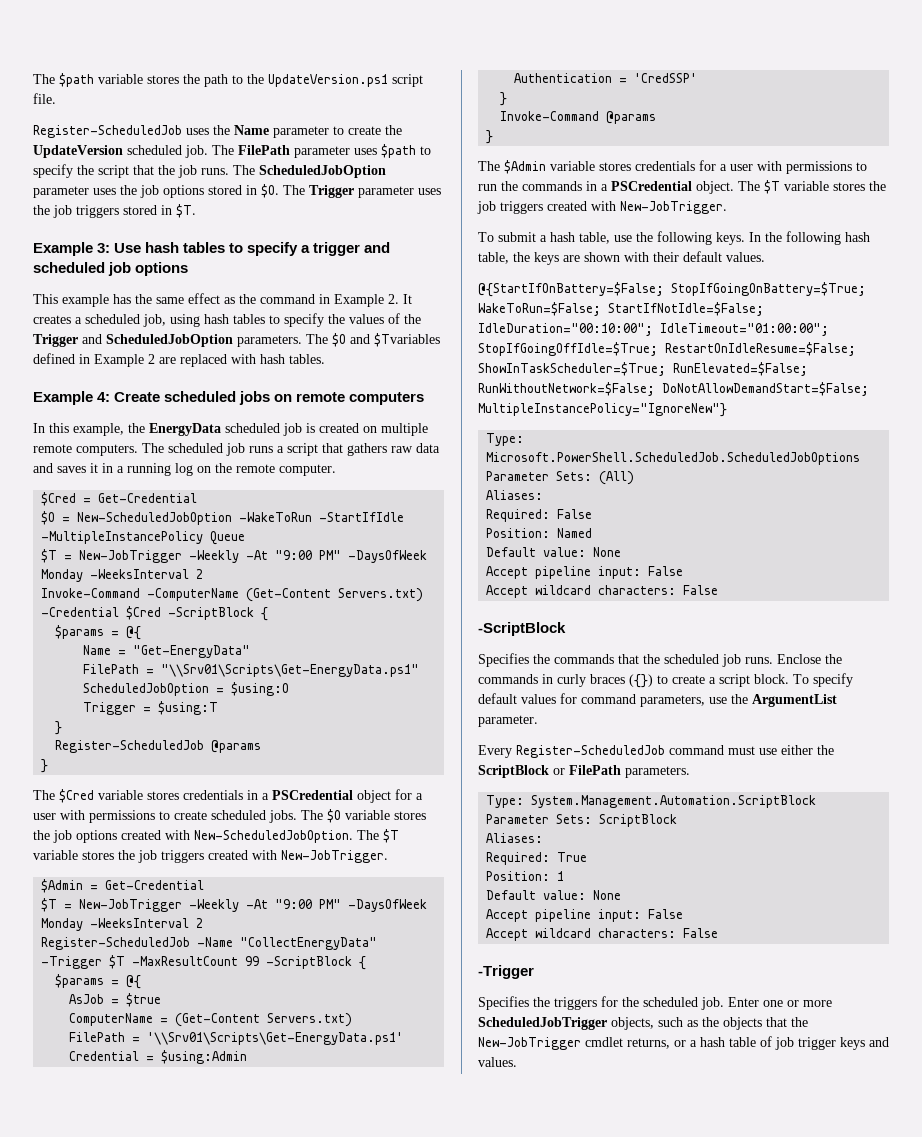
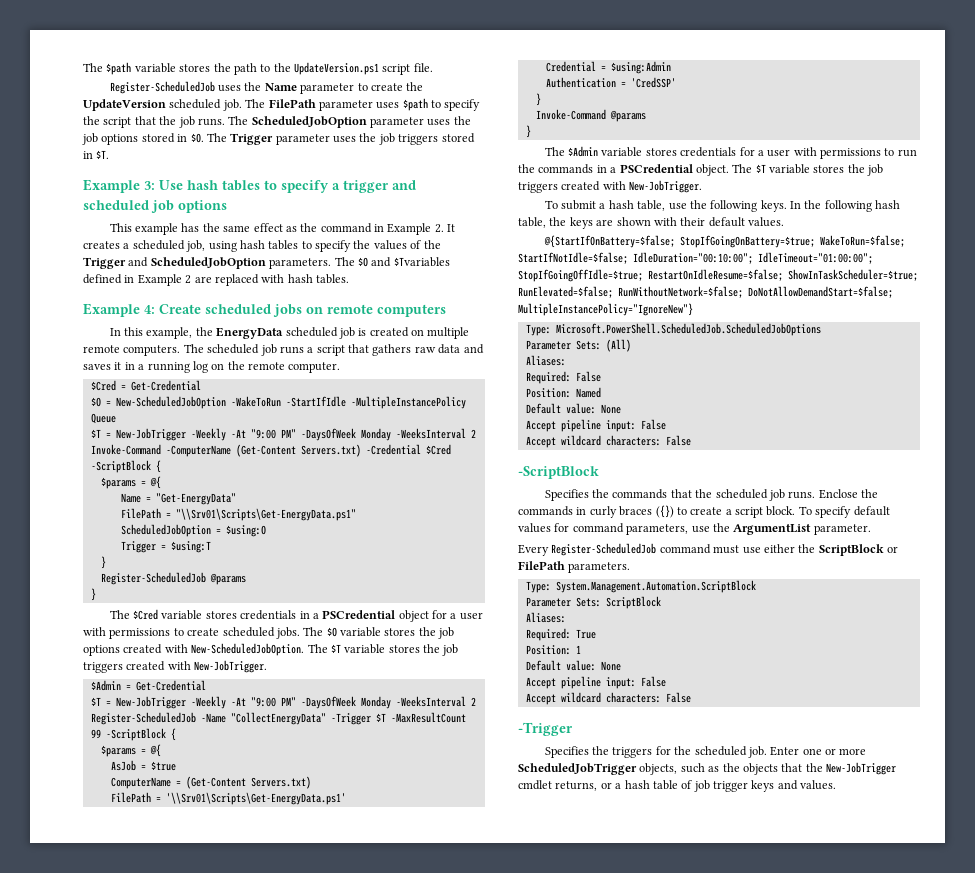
- @{StartIfOnBattery=$False; StopIfGoingOnBattery=$True; WakeToRun=$False; StartIfNotIdle=$False; IdleDuration="00:10:00"; IdleTimeout="01:00:00"; StopIfGoingOffIdle=$True; RestartOnIdleResume=$False; ShowInTaskScheduler=$True; RunElevated=$False; RunWithoutNetwork=$False; DoNotAllowDemandStart=$False; MultipleInstancePolicy="IgnoreNew"}
+ @{StartIfOnBattery=$false; StopIfGoingOnBattery=$true; WakeToRun=$false; StartIfNotIdle=$false; IdleDuration="00:10:00"; IdleTimeout="01:00:00"; StopIfGoingOffIdle=$true; RestartOnIdleResume=$false; ShowInTaskScheduler=$true; RunElevated=$false; RunWithoutNetwork=$false; DoNotAllowDemandStart=$false; MultipleInstancePolicy="IgnoreNew"}

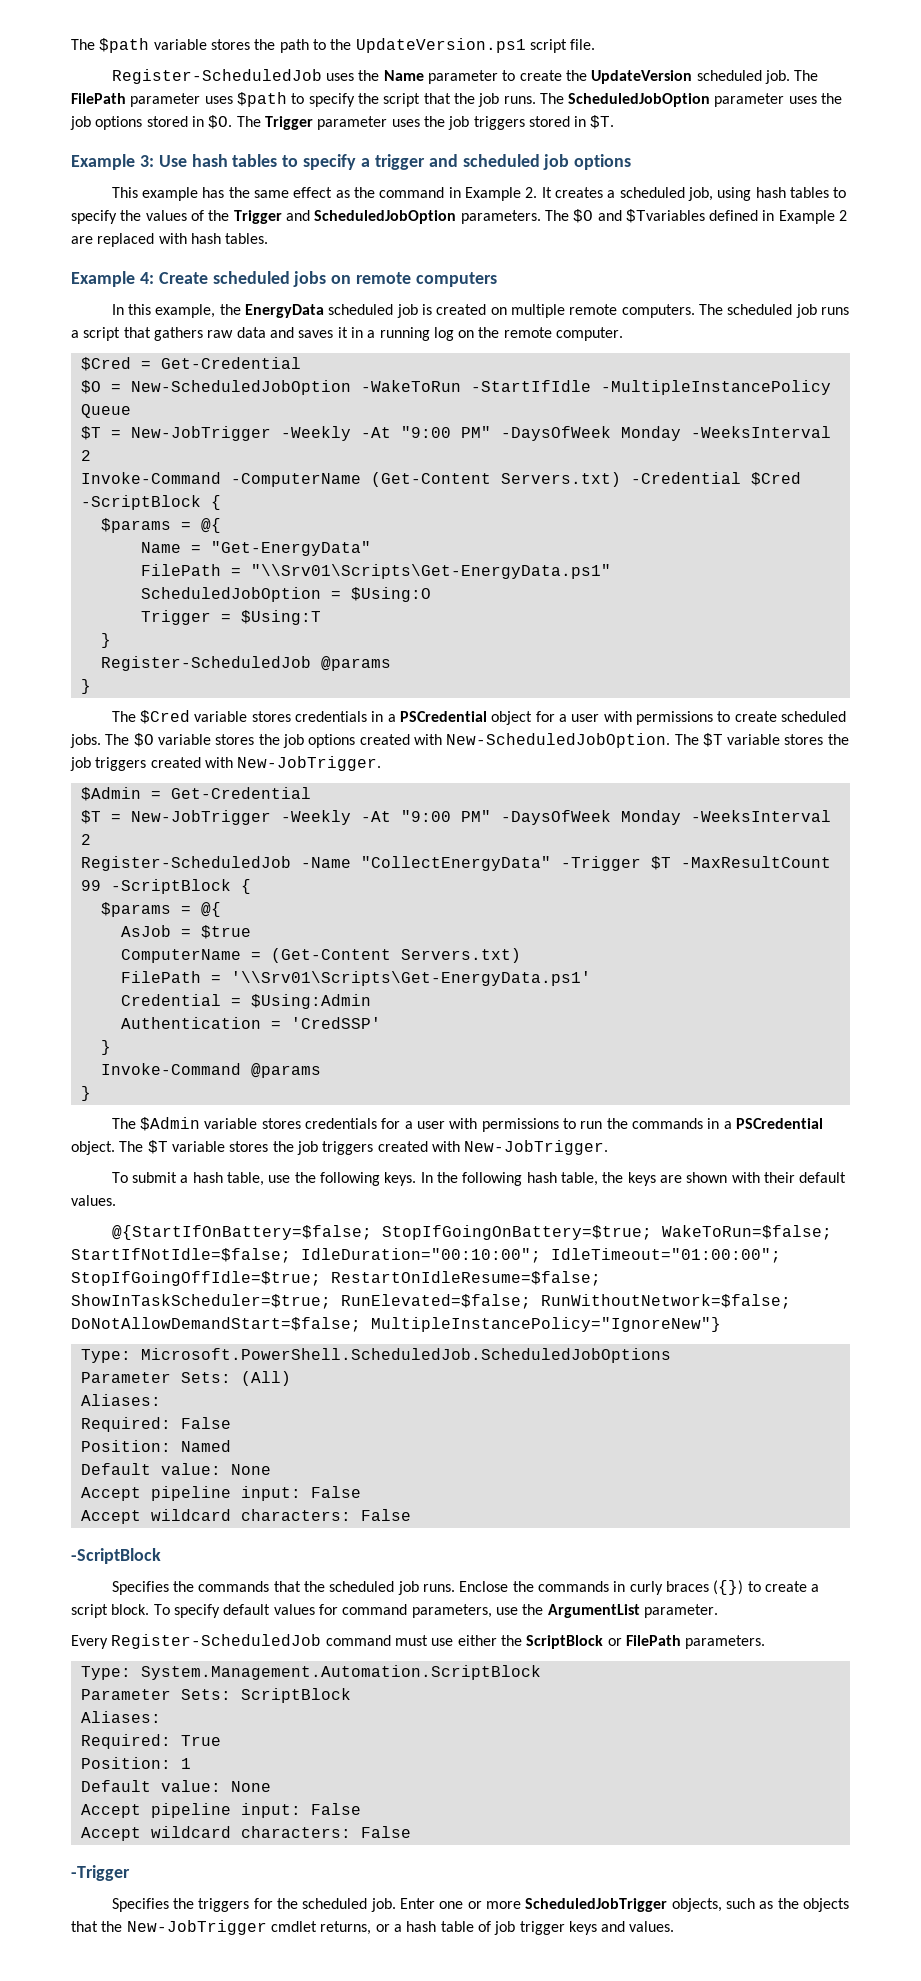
- ScheduledJobOption = $using:O
+ ScheduledJobOption = $Using:O
- Trigger = $using:T
+ Trigger = $Using:T
- Credential = $using:Admin
+ Credential = $Using:Admin

